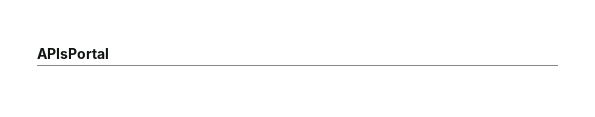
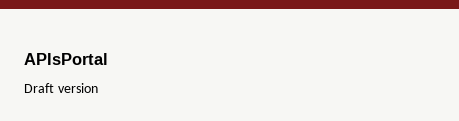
+ Draft version

